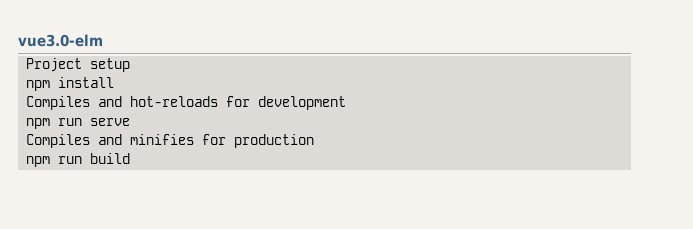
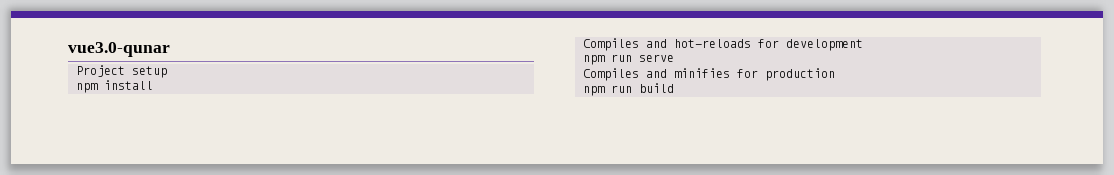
- vue3.0-elm
+ vue3.0-qunar

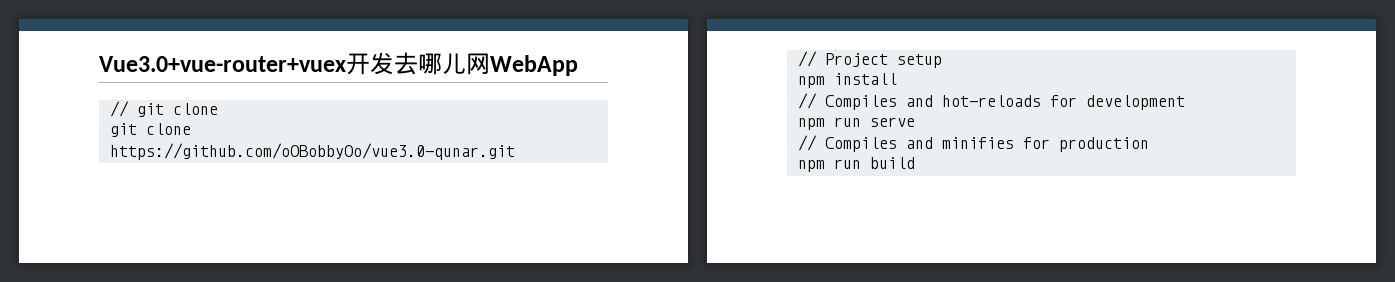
- vue3.0-qunar
- Project setup
+ Vue3.0+vue-router+vuex开发去哪儿网WebApp
+ // git clone
+ git clone https://github.com/oOBobbyOo/vue3.0-qunar.git
+ // Project setup
- Compiles and hot-reloads for development
+ // Compiles and hot-reloads for development
- Compiles and minifies for production
+ // Compiles and minifies for production

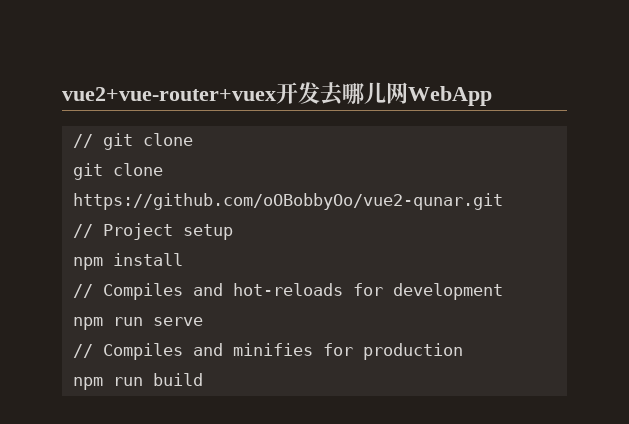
- Vue3.0+vue-router+vuex开发去哪儿网WebApp
+ vue2+vue-router+vuex开发去哪儿网WebApp
- git clone https://github.com/oOBobbyOo/vue3.0-qunar.git
+ git clone https://github.com/oOBobbyOo/vue2-qunar.git

